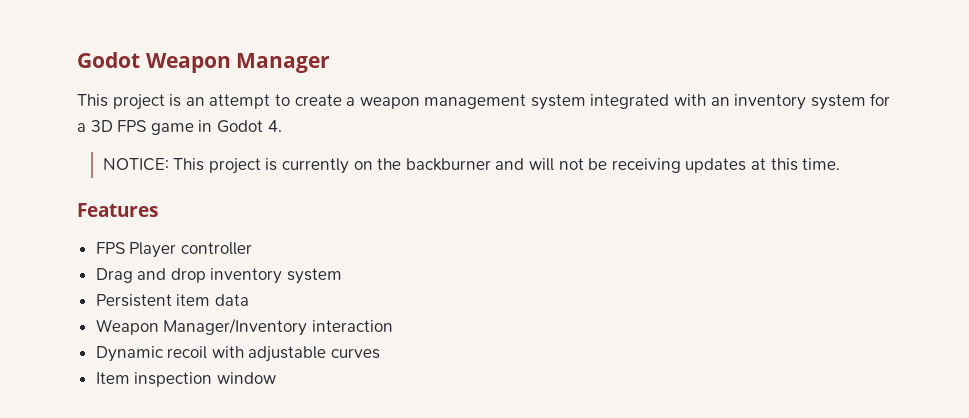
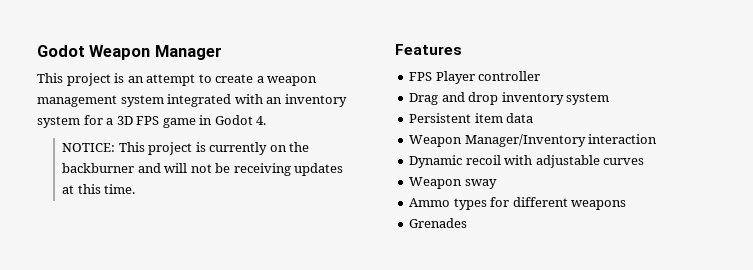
- Item inspection window
+ Weapon sway
+ Ammo types for different weapons
+ Grenades

